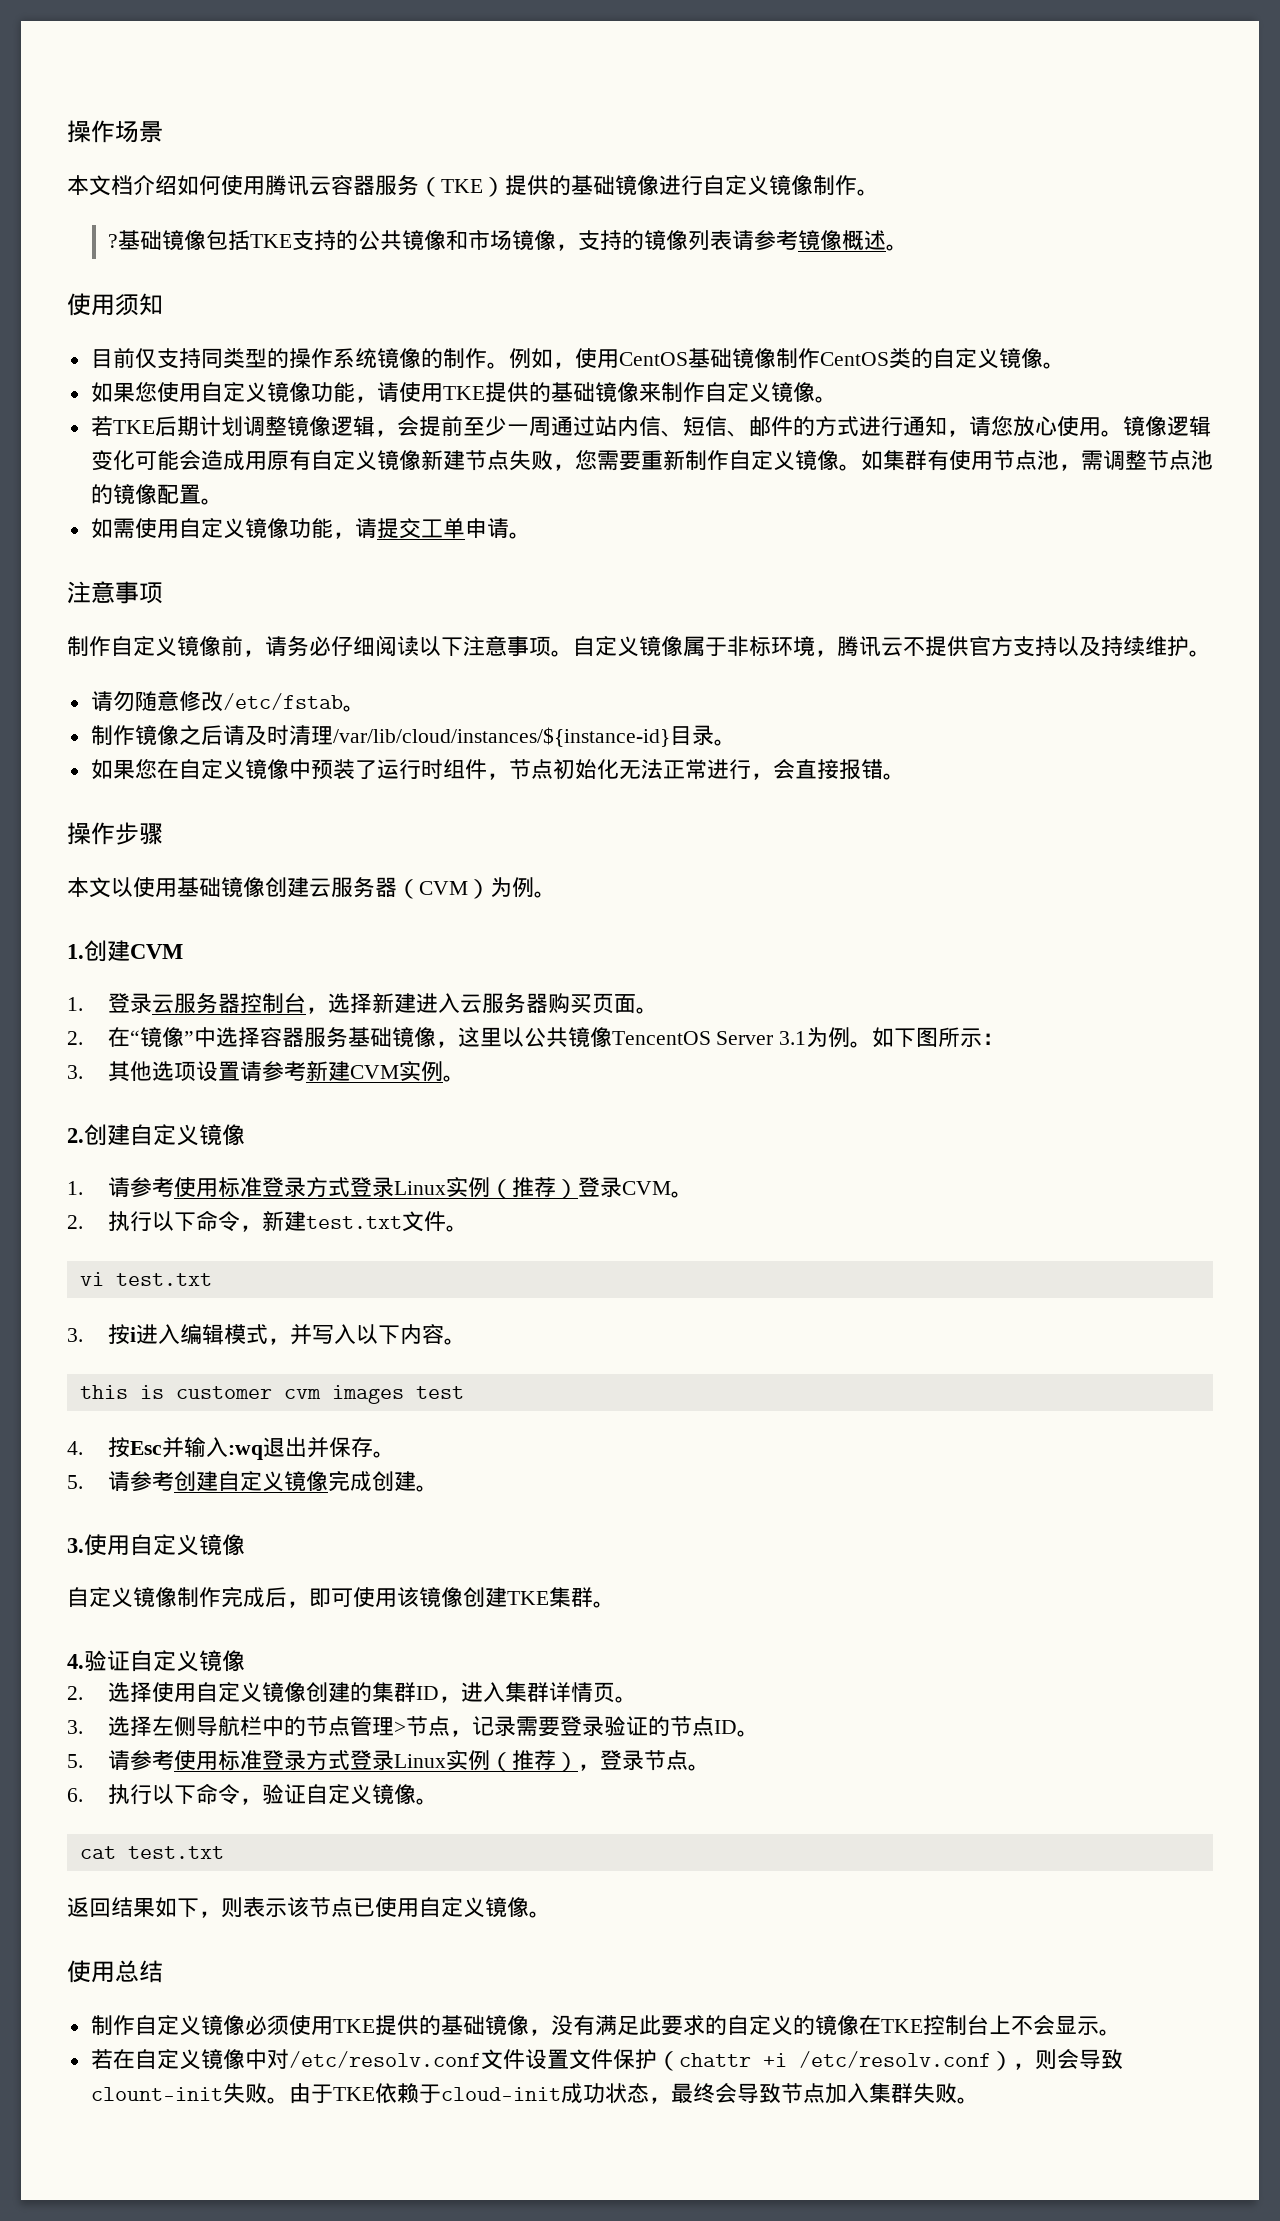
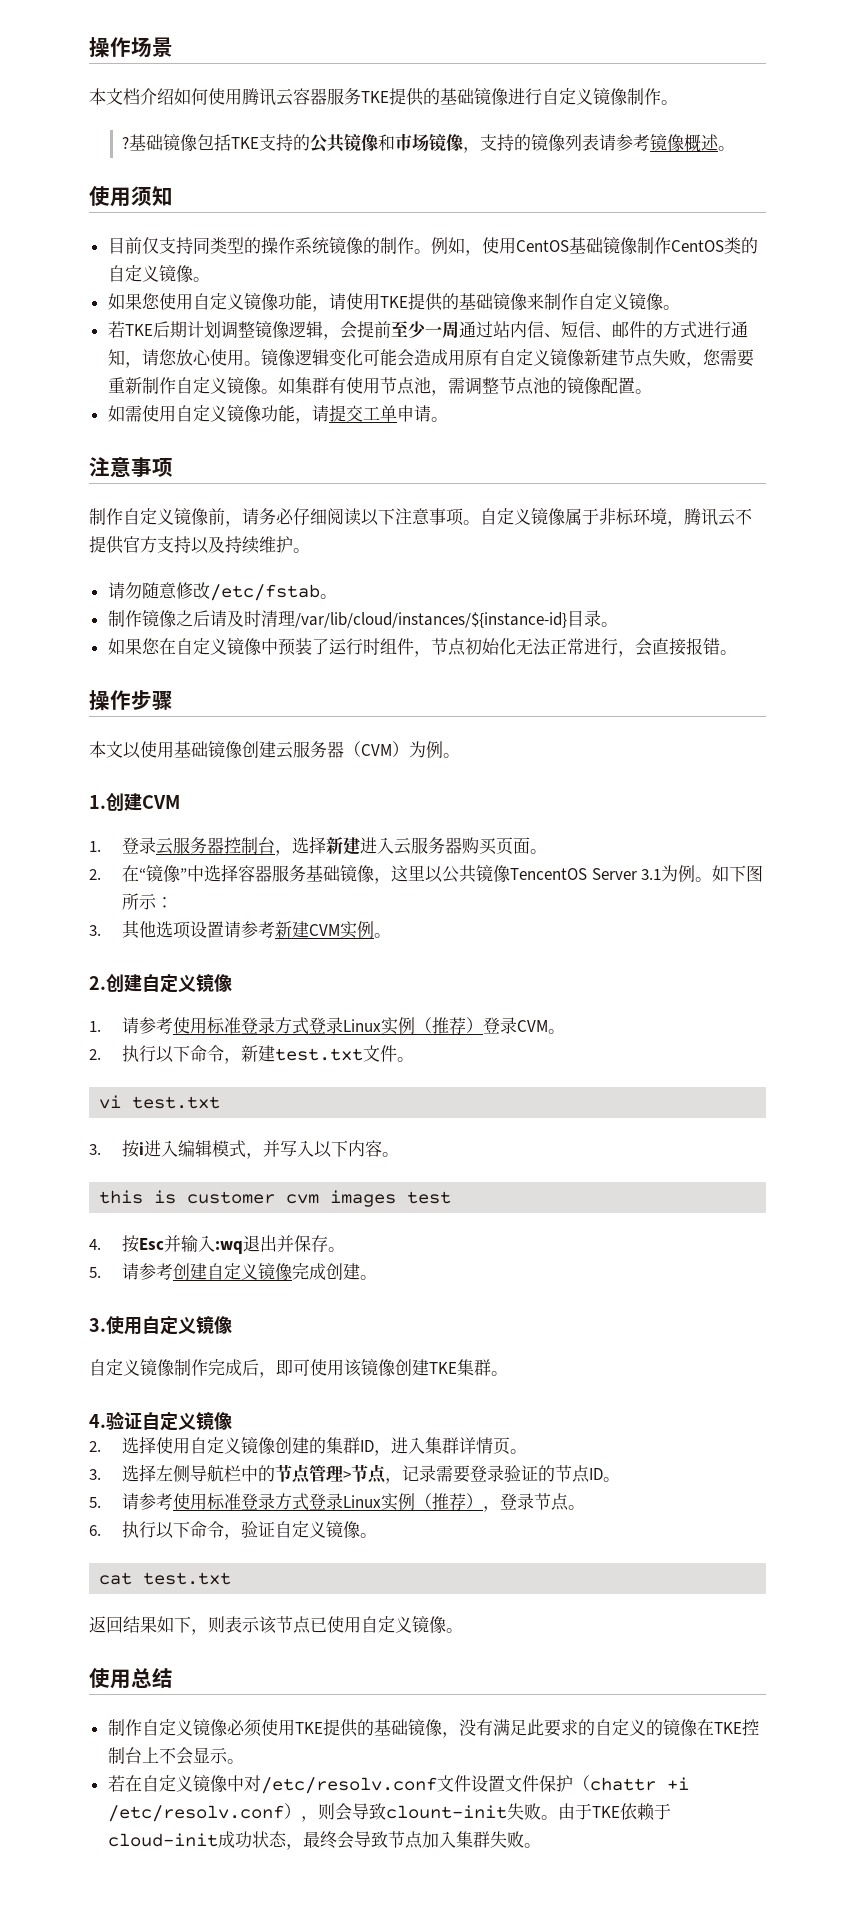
- 本文档介绍如何使用腾讯云容器服务（TKE）提供的基础镜像进行自定义镜像制作。
+ 本文档介绍如何使用腾讯云容器服务TKE提供的基础镜像进行自定义镜像制作。

